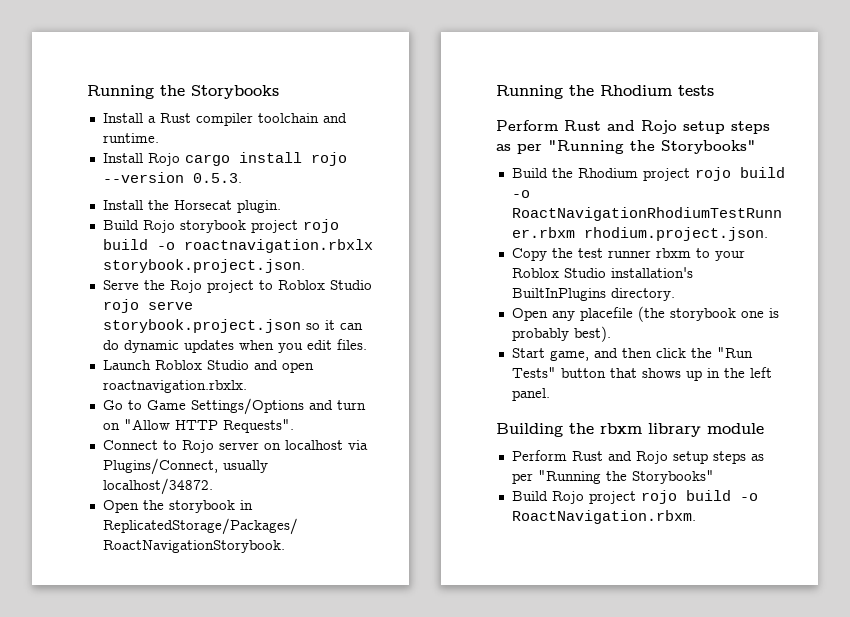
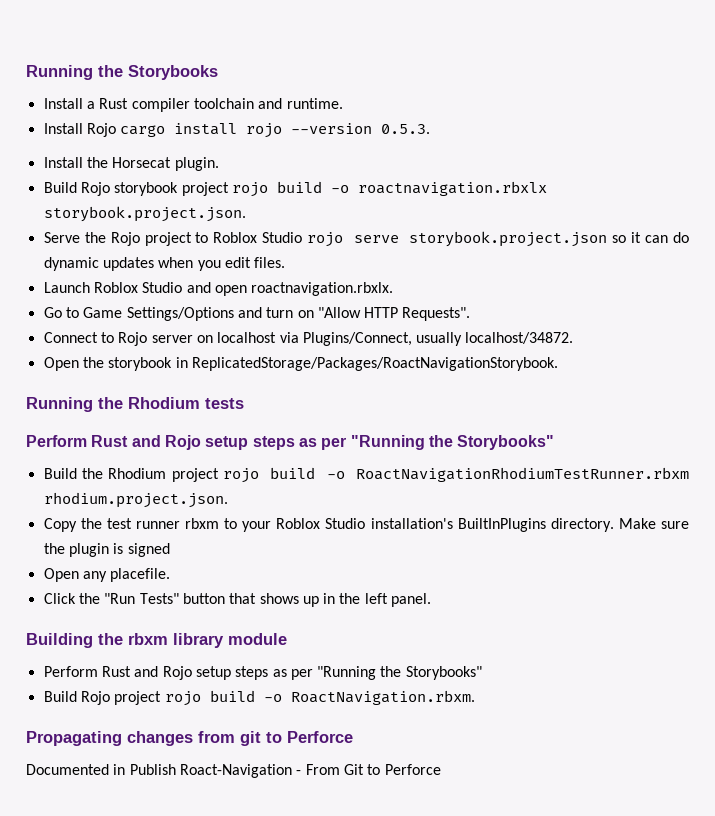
- Copy the test runner rbxm to your Roblox Studio installation's BuiltInPlugins directory.
- Open any placefile (the storybook one is probably best).
- Start game, and then click the "Run Tests" button that shows up in the left panel.
+ Copy the test runner rbxm to your Roblox Studio installation's BuiltInPlugins directory. Make sure the plugin is signed
+ Open any placefile.
+ Click the "Run Tests" button that shows up in the left panel.
+ Propagating changes from git to Perforce
+ Documented in Publish Roact-Navigation - From Git to Perforce

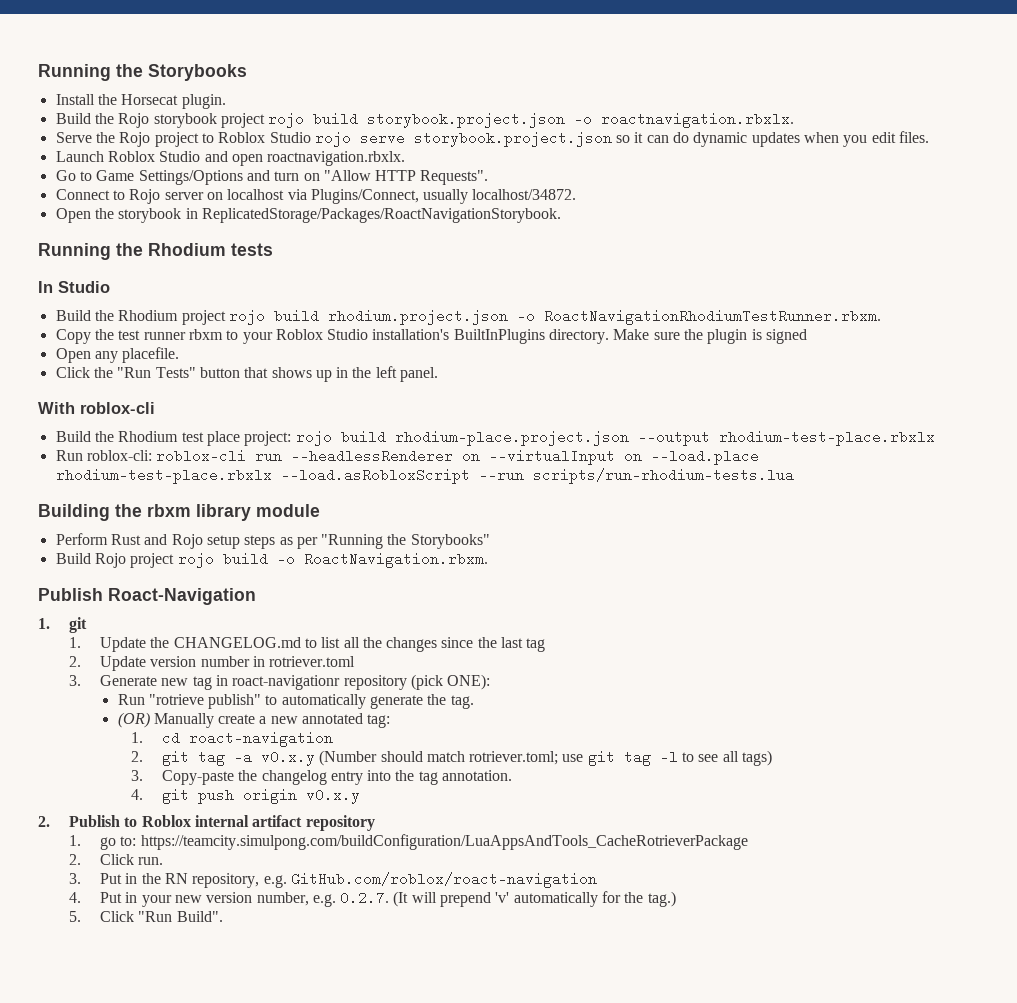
- Install a Rust compiler toolchain and runtime.
- Install Rojo cargo install rojo --version 0.5.3.
- Build Rojo storybook project rojo build -o roactnavigation.rbxlx storybook.project.json.
+ Build the Rojo storybook project rojo build storybook.project.json -o roactnavigation.rbxlx.
  Running the Rhodium tests
- Perform Rust and Rojo setup steps as per "Running the Storybooks"
+ In Studio
- Build the Rhodium project rojo build -o RoactNavigationRhodiumTestRunner.rbxm rhodium.project.json.
+ Build the Rhodium project rojo build rhodium.project.json -o RoactNavigationRhodiumTestRunner.rbxm.
+ With roblox-cli
+ Build the Rhodium test place project: rojo build rhodium-place.project.json --output rhodium-test-place.rbxlx
+ Run roblox-cli: roblox-cli run --headlessRenderer on --virtualInput on --load.place rhodium-test-place.rbxlx --load.asRobloxScript --run scripts/run-rhodium-tests.lua
- Propagating changes from git to Perforce
- Documented in Publish Roact-Navigation - From Git to Perforce
+ Publish Roact-Navigation
+ 1. git
+ 1. Update the CHANGELOG.md to list all the changes since the last tag
+ 2. Update version number in rotriever.toml
+ 3. Generate new tag in roact-navigationr repository (pick ONE):
+ Run "rotrieve publish" to automatically generate the tag.
+ (OR) Manually create a new annotated tag:
+ 1. cd roact-navigation
+ 2. git tag -a v0.x.y (Number should match rotriever.toml; use git tag -l to see all tags)
+ 3. Copy-paste the changelog entry into the tag annotation.
+ 4. git push origin v0.x.y
+ 2. Publish to Roblox internal artifact repository
+ 1. go to: https://teamcity.simulpong.com/buildConfiguration/LuaAppsAndTools_CacheRotrieverPackage
+ 2. Click run.
+ 3. Put in the RN repository, e.g. GitHub.com/roblox/roact-navigation
+ 4. Put in your new version number, e.g. 0.2.7. (It will prepend 'v' automatically for the tag.)
+ 5. Click "Run Build".

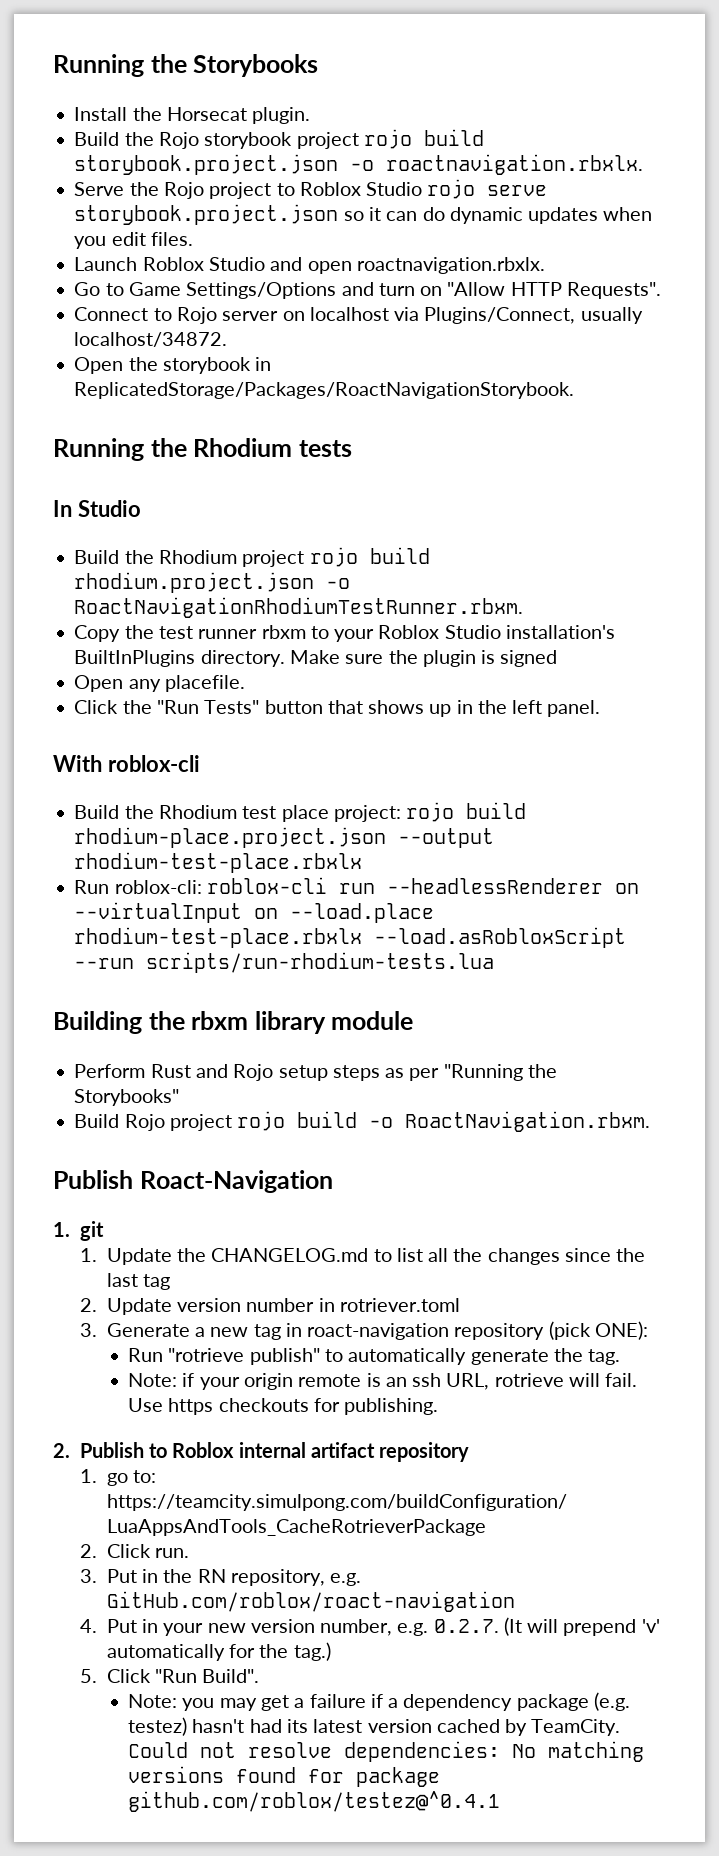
- 3. Generate new tag in roact-navigationr repository (pick ONE):
+ 3. Generate a new tag in roact-navigation repository (pick ONE):
- (OR) Manually create a new annotated tag:
- 1. cd roact-navigation
- 2. git tag -a v0.x.y (Number should match rotriever.toml; use git tag -l to see all tags)
- 3. Copy-paste the changelog entry into the tag annotation.
- 4. git push origin v0.x.y
+ Note: if your origin remote is an ssh URL, rotrieve will fail. Use https checkouts for publishing.
+ Note: you may get a failure if a dependency package (e.g. testez) hasn't had its latest version cached by TeamCity. Could not resolve dependencies: No matching versions found for package github.com/roblox/testez@^0.4.1

